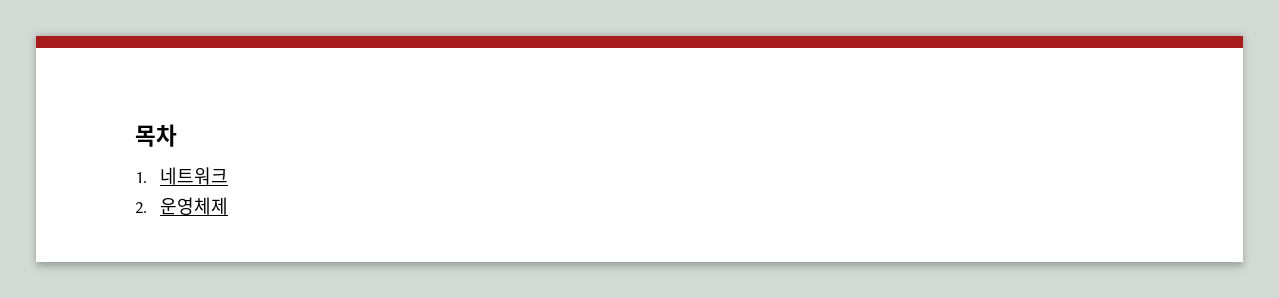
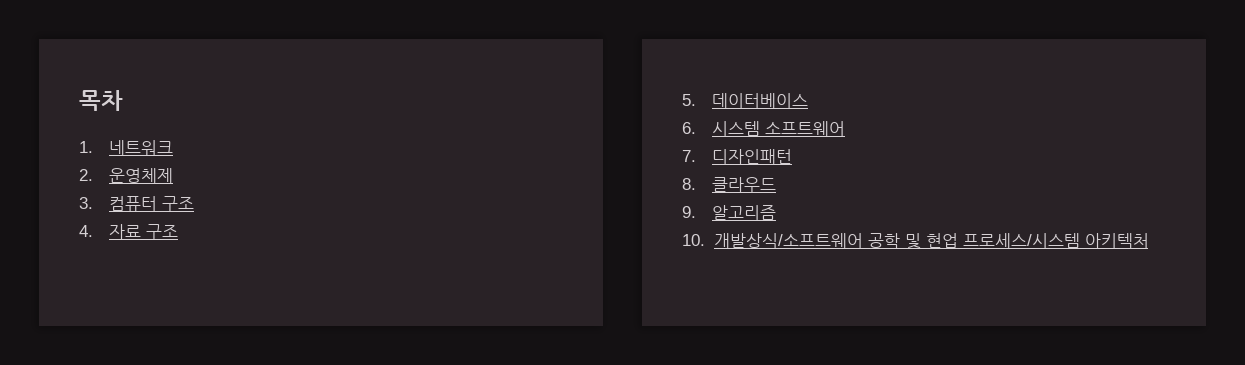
+ 3. 컴퓨터 구조
+ 4. 자료 구조
+ 5. 데이터베이스
+ 6. 시스템 소프트웨어
+ 7. 디자인패턴
+ 8. 클라우드
+ 9. 알고리즘
+ 10. 개발상식/소프트웨어 공학 및 현업 프로세스/시스템 아키텍처

